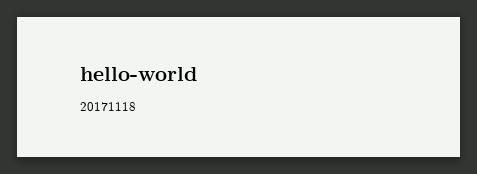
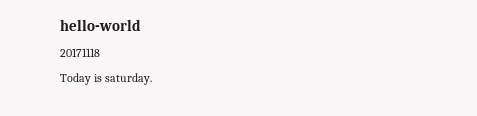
+ Today is saturday.

